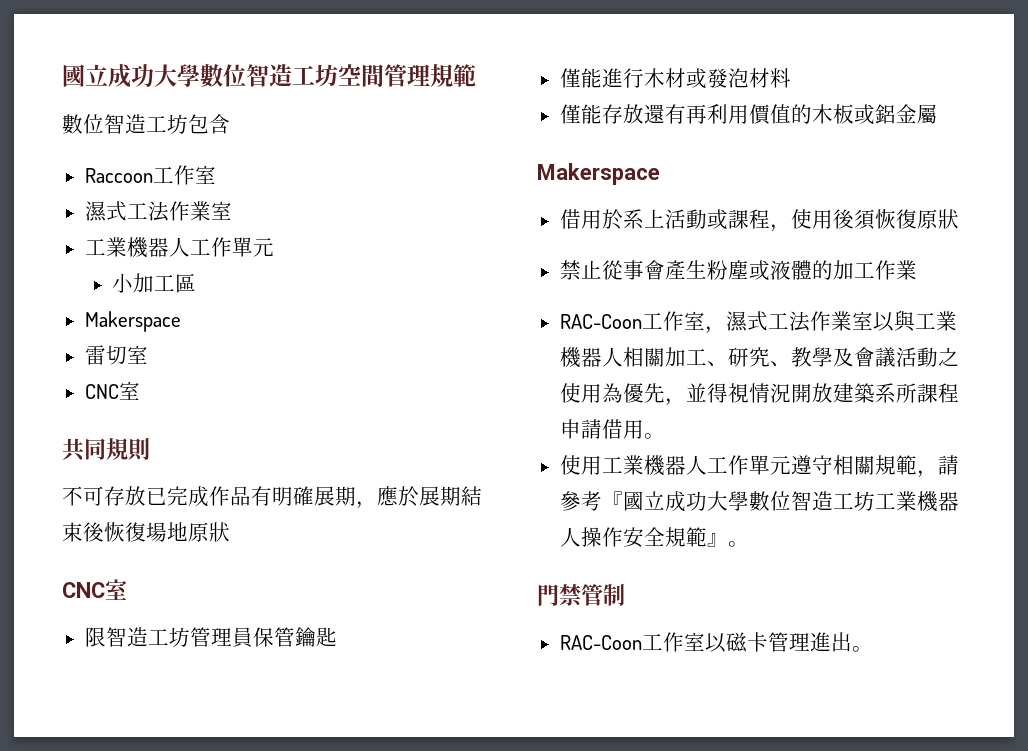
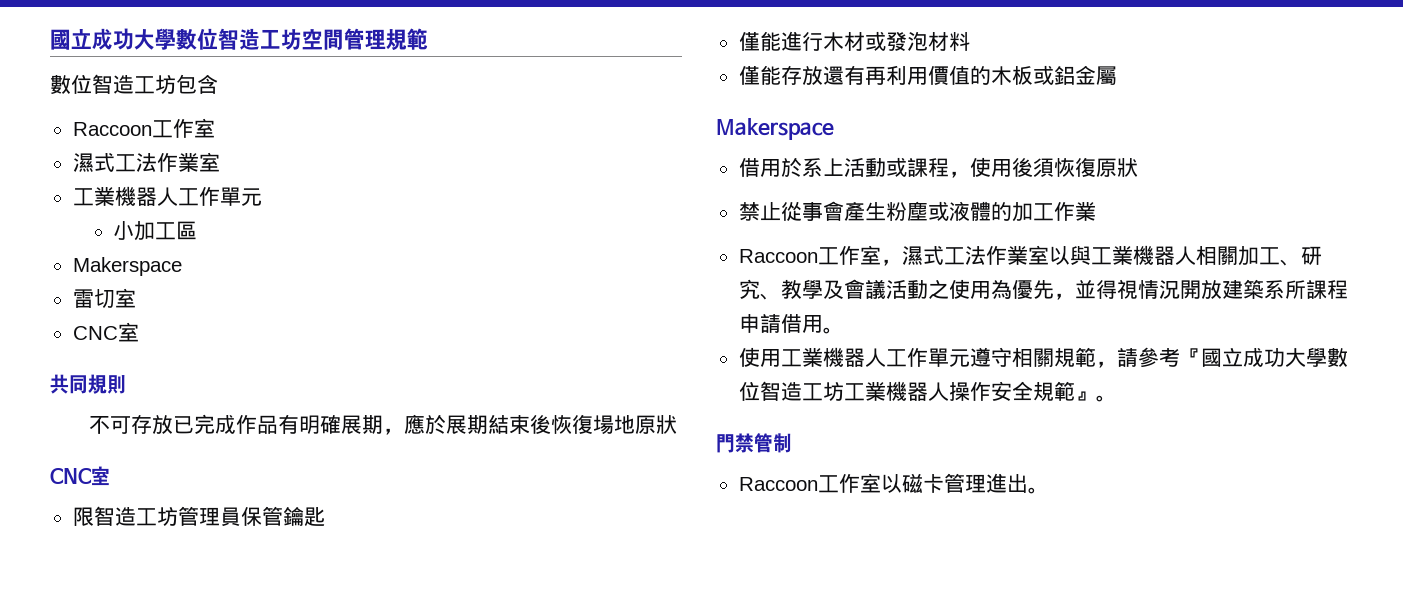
- RAC-Coon工作室，濕式工法作業室以與工業機器人相關加工、研究、教學及會議活動之使用為優先，並得視情況開放建築系所課程申請借用。
+ Raccoon工作室，濕式工法作業室以與工業機器人相關加工、研究、教學及會議活動之使用為優先，並得視情況開放建築系所課程申請借用。
- RAC-Coon工作室以磁卡管理進出。
+ Raccoon工作室以磁卡管理進出。

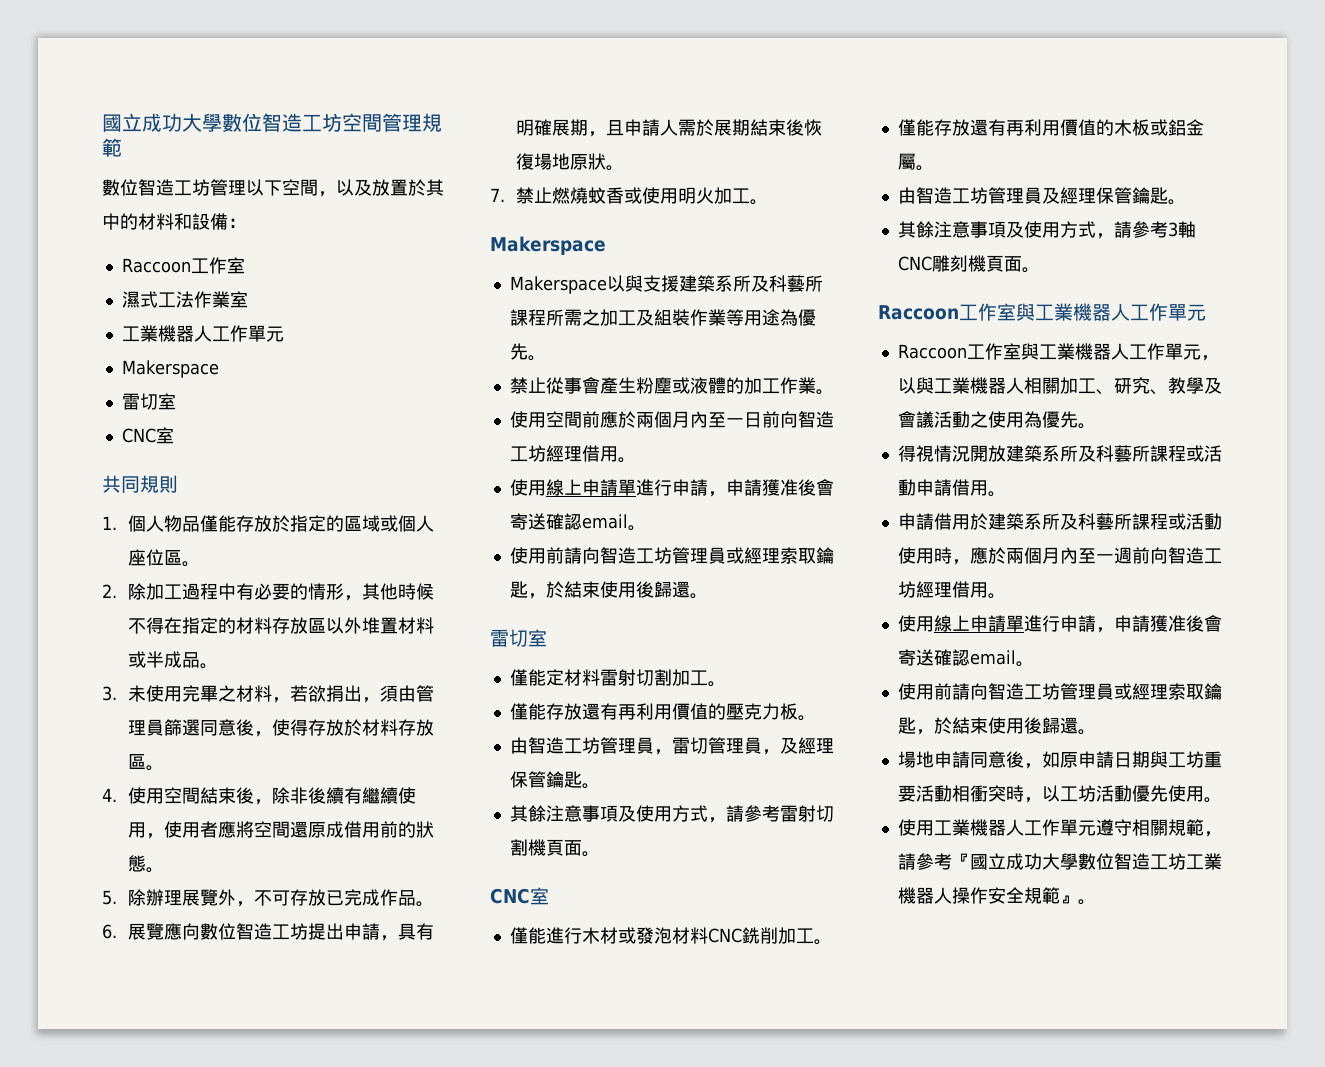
- 數位智造工坊包含
+ 數位智造工坊管理以下空間，以及放置於其中的材料和設備：
- 小加工區
- 不可存放已完成作品有明確展期，應於展期結束後恢復場地原狀
+ 1.個人物品僅能存放於指定的區域或個人座位區。
+ 2.除加工過程中有必要的情形，其他時候不得在指定的材料存放區以外堆置材料或半成品。
+ 3.未使用完畢之材料，若欲捐出，須由管理員篩選同意後，使得存放於材料存放區。
+ 4.使用空間結束後，除非後續有繼續使用，使用者應將空間還原成借用前的狀態。
+ 5.除辦理展覽外，不可存放已完成作品。
+ 6.展覽應向數位智造工坊提出申請，具有明確展期，且申請人需於展期結束後恢復場地原狀。
+ 7.禁止燃燒蚊香或使用明火加工。
+ Makerspace
+ Makerspace以與支援建築系所及科藝所課程所需之加工及組裝作業等用途為優先。
+ 禁止從事會產生粉塵或液體的加工作業。
+ 使用空間前應於兩個月內至一日前向智造工坊經理借用。
+ 使用線上申請單進行申請，申請獲准後會寄送確認email。
+ 使用前請向智造工坊管理員或經理索取鑰匙，於結束使用後歸還。
+ 雷切室
+ 僅能定材料雷射切割加工。
+ 僅能存放還有再利用價值的壓克力板。
+ 由智造工坊管理員，雷切管理員，及經理保管鑰匙。
+ 其餘注意事項及使用方式，請參考雷射切割機頁面。
  CNC室
- 限智造工坊管理員保管鑰匙
- 僅能進行木材或發泡材料
+ 僅能進行木材或發泡材料CNC銑削加工。
- 僅能存放還有再利用價值的木板或鋁金屬
- Makerspace
- 借用於系上活動或課程，使用後須恢復原狀
- 禁止從事會產生粉塵或液體的加工作業
- Raccoon工作室，濕式工法作業室以與工業機器人相關加工、研究、教學及會議活動之使用為優先，並得視情況開放建築系所課程申請借用。
+ 僅能存放還有再利用價值的木板或鋁金屬。
+ 由智造工坊管理員及經理保管鑰匙。
+ 其餘注意事項及使用方式，請參考3軸CNC雕刻機頁面。
+ Raccoon工作室與工業機器人工作單元
+ Raccoon工作室與工業機器人工作單元，以與工業機器人相關加工、研究、教學及會議活動之使用為優先。
+ 得視情況開放建築系所及科藝所課程或活動申請借用。
+ 申請借用於建築系所及科藝所課程或活動使用時，應於兩個月內至一週前向智造工坊經理借用。
+ 使用線上申請單進行申請，申請獲准後會寄送確認email。
+ 使用前請向智造工坊管理員或經理索取鑰匙，於結束使用後歸還。
+ 場地申請同意後，如原申請日期與工坊重要活動相衝突時，以工坊活動優先使用。
- 門禁管制
- Raccoon工作室以磁卡管理進出。

